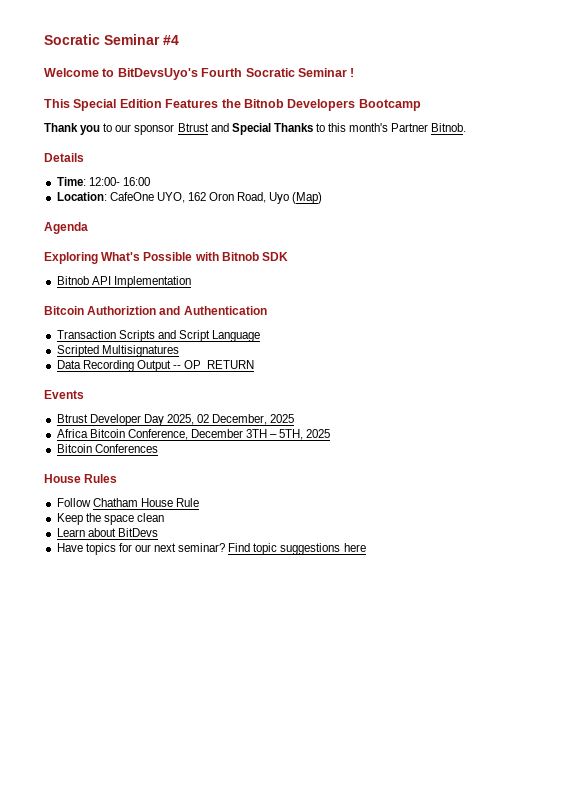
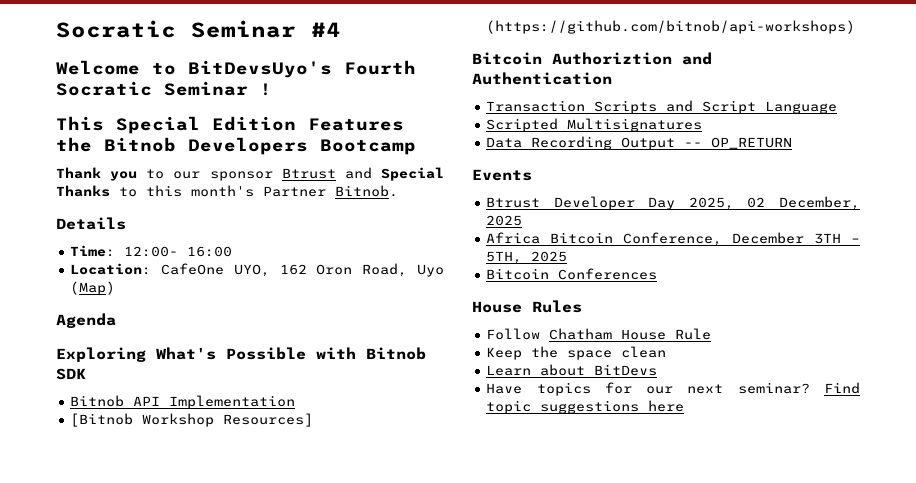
+ [Bitnob Workshop Resources] (https://github.com/bitnob/api-workshops)

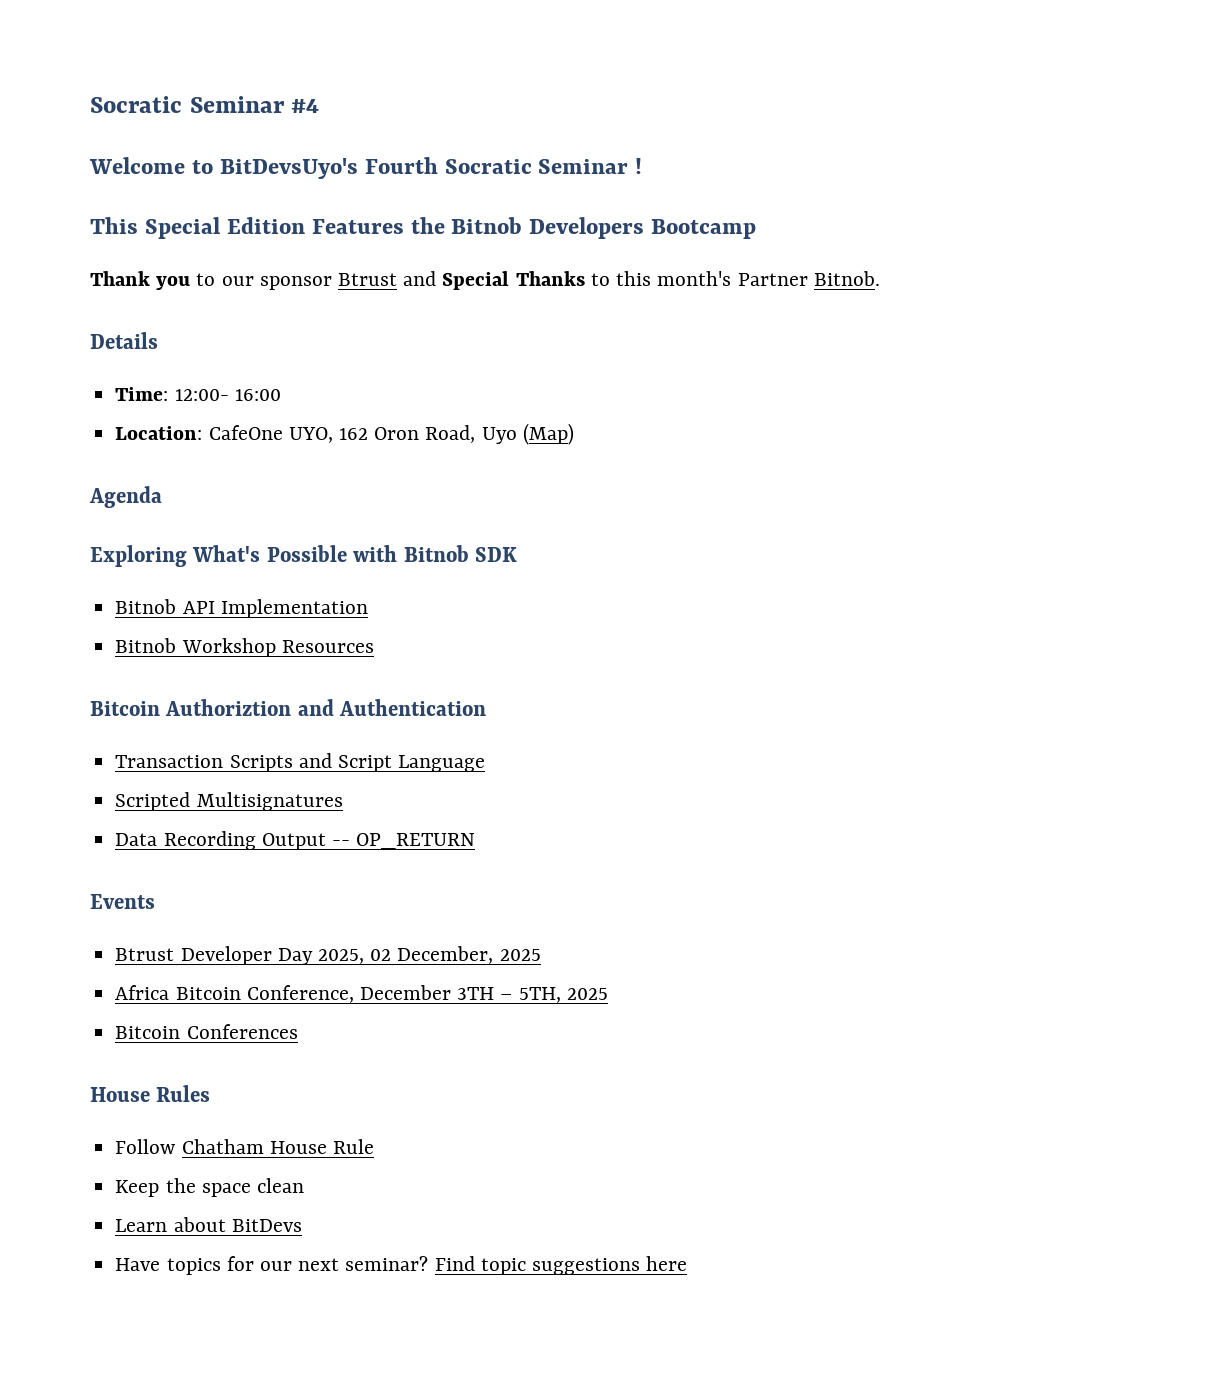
- [Bitnob Workshop Resources] (https://github.com/bitnob/api-workshops)
+ Bitnob Workshop Resources

